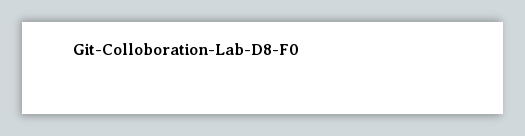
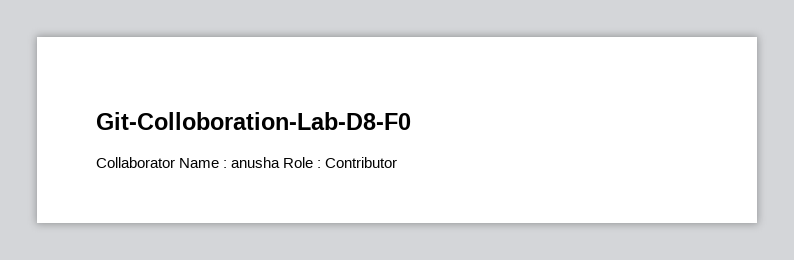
+ Collaborator Name : anusha Role : Contributor

